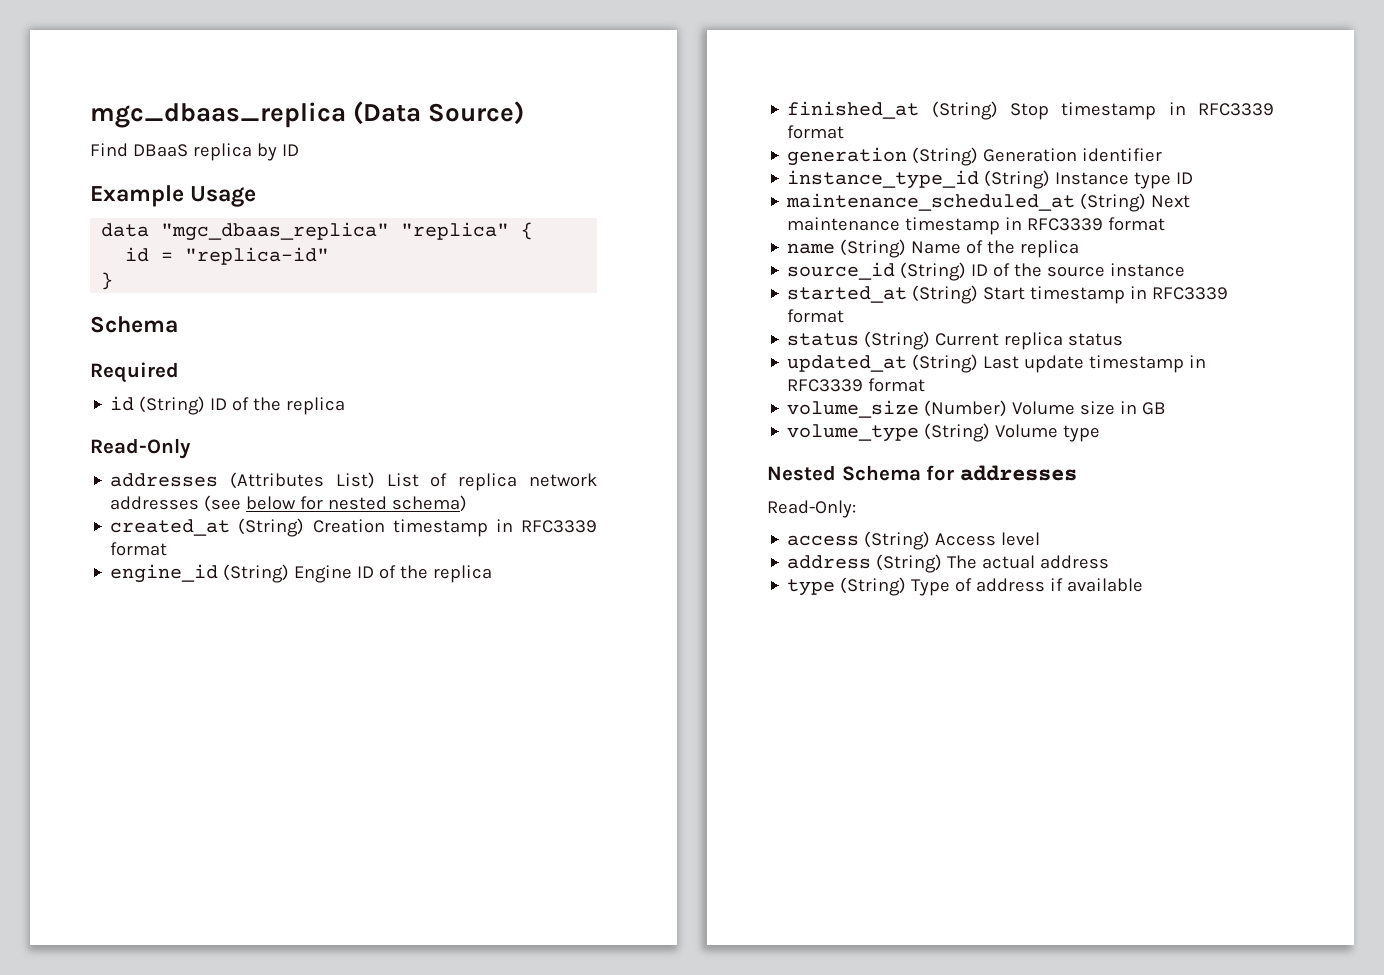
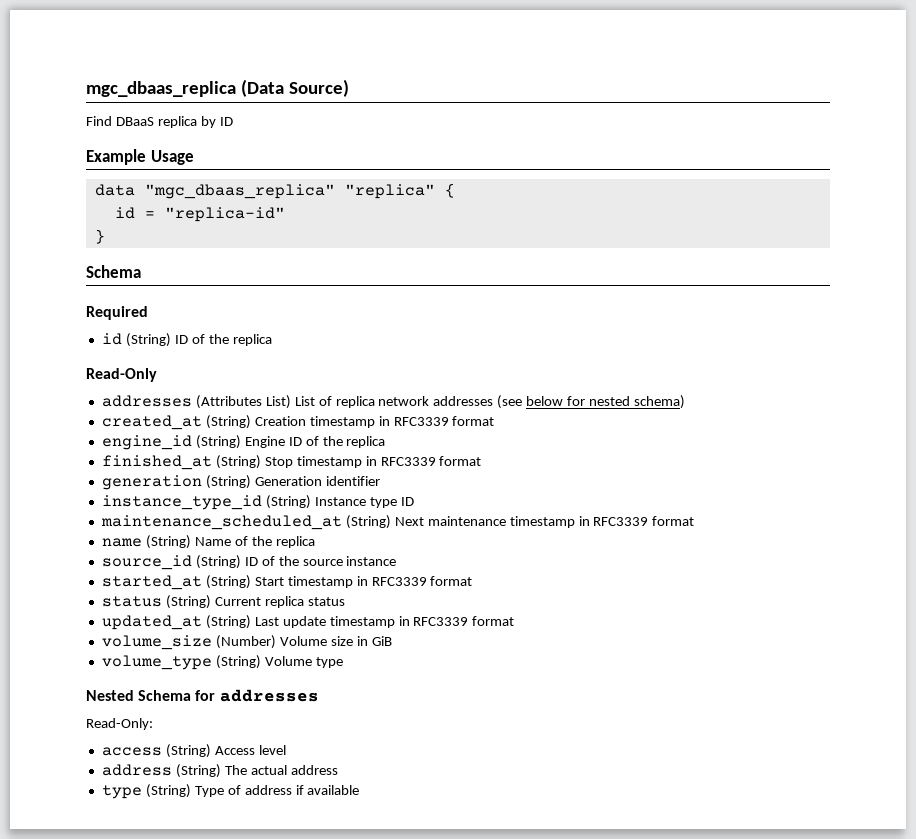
- volume_size (Number) Volume size in GB
+ volume_size (Number) Volume size in GiB

